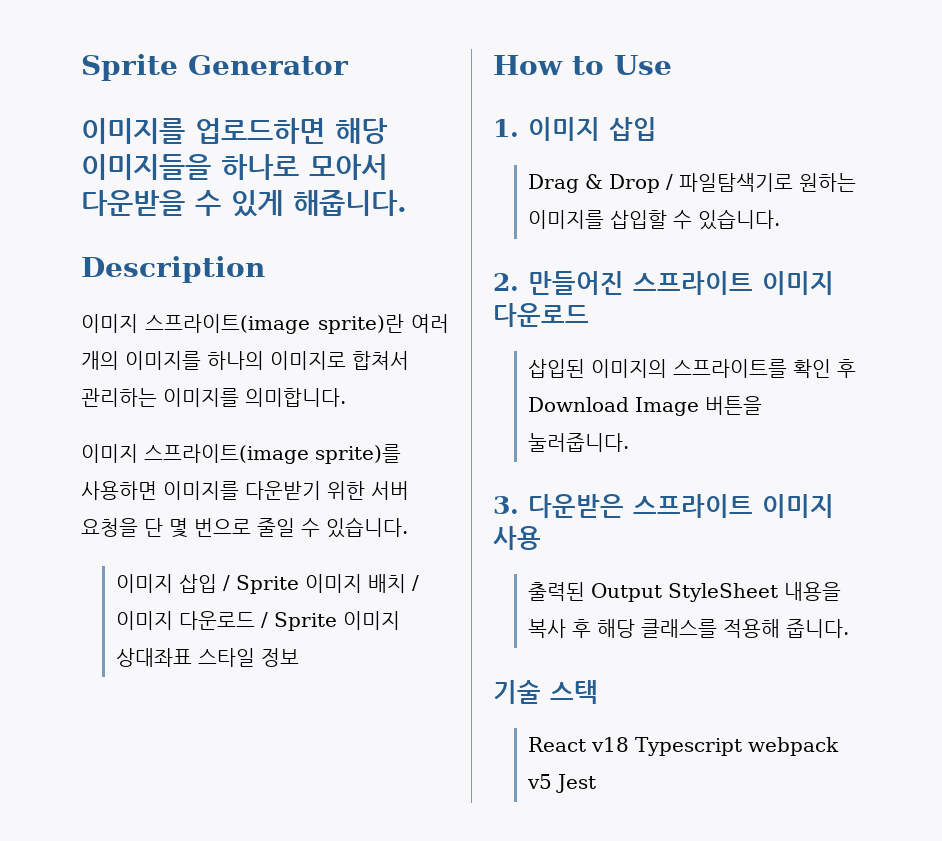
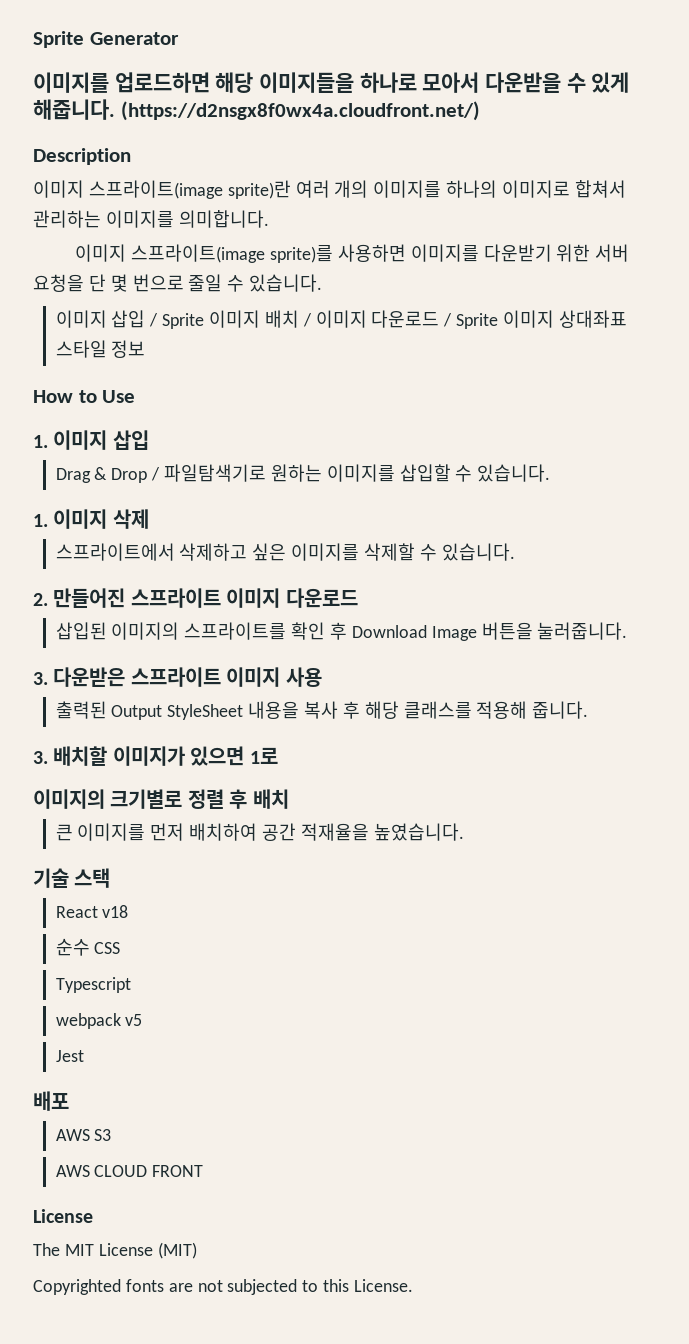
+ (https://d2nsgx8f0wx4a.cloudfront.net/)
+ 1. 이미지 삭제
+ 스프라이트에서 삭제하고 싶은 이미지를 삭제할 수 있습니다.
+ 3. 배치할 이미지가 있으면 1로
+ 이미지의 크기별로 정렬 후 배치
+ 큰 이미지를 먼저 배치하여 공간 적재율을 높였습니다.
- React v18 Typescript webpack v5 Jest
+ React v18
+ 순수 CSS
+ Typescript
+ webpack v5
+ Jest
+ 배포
+ AWS S3
+ AWS CLOUD FRONT
+ License
+ The MIT License (MIT)
+ Copyrighted fonts are not subjected to this License.

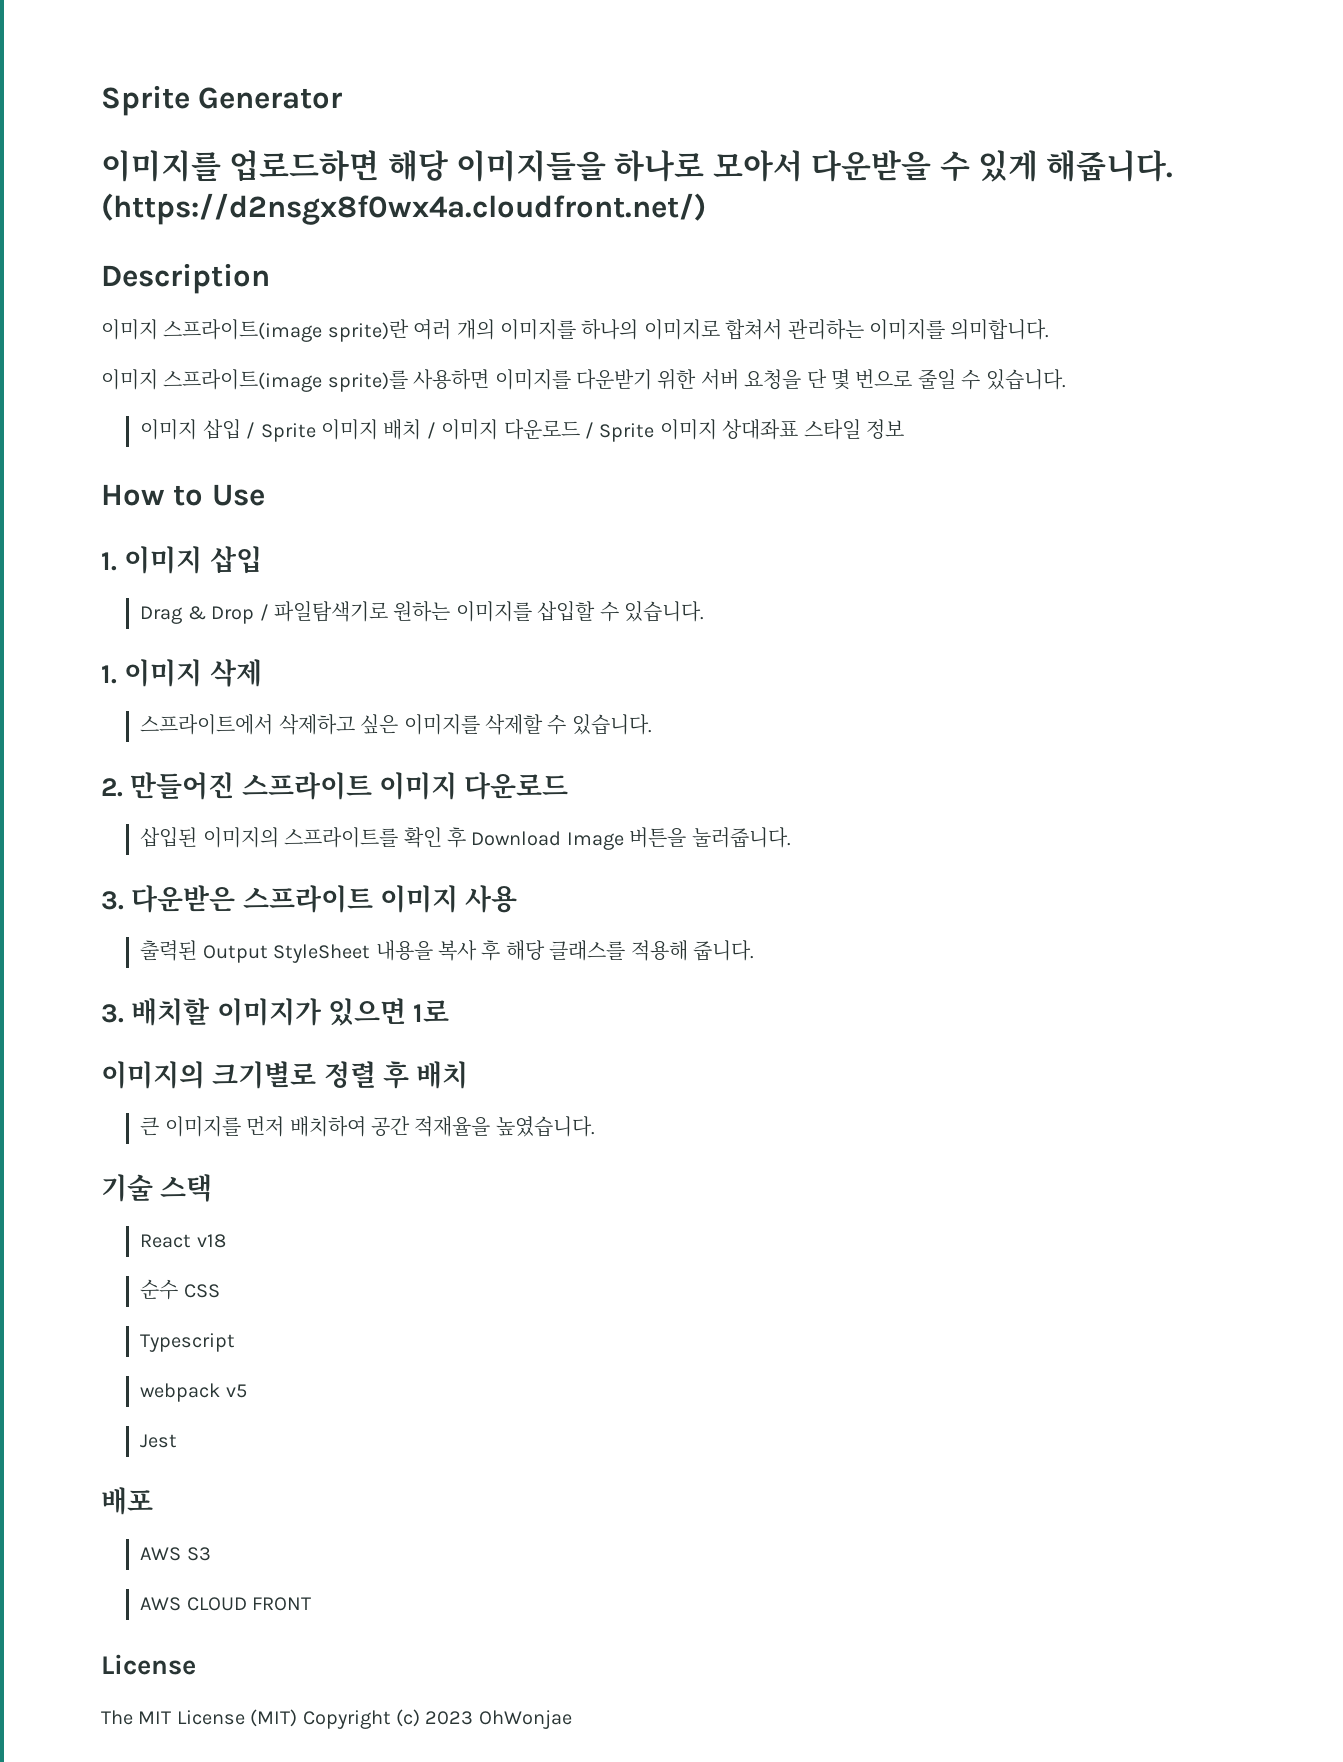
- The MIT License (MIT)
- Copyrighted fonts are not subjected to this License.
+ The MIT License (MIT) Copyright (c) 2023 OhWonjae

